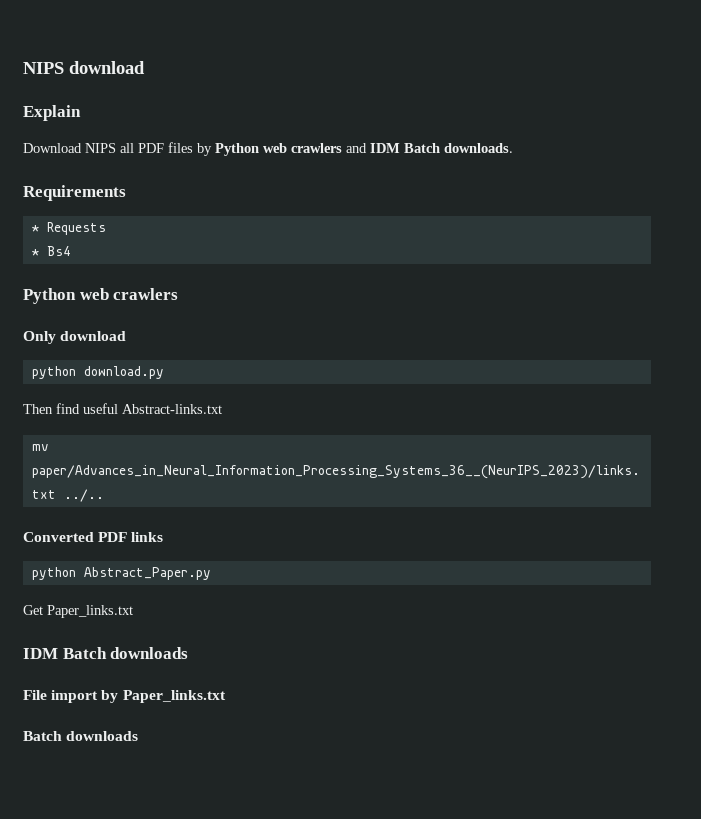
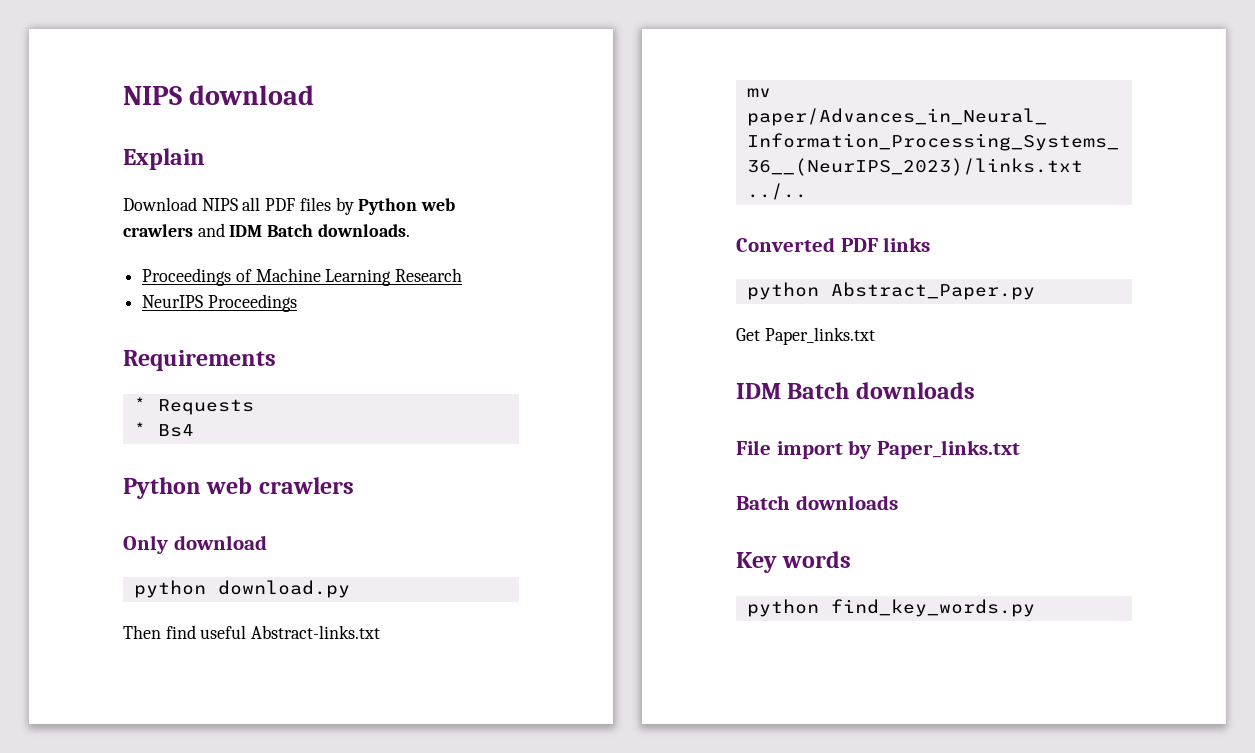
+ Proceedings of Machine Learning Research
+ NeurIPS Proceedings
+ Key words
+ python find_key_words.py

